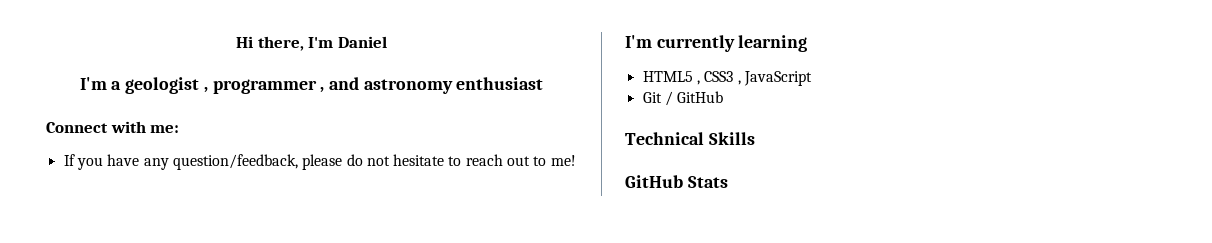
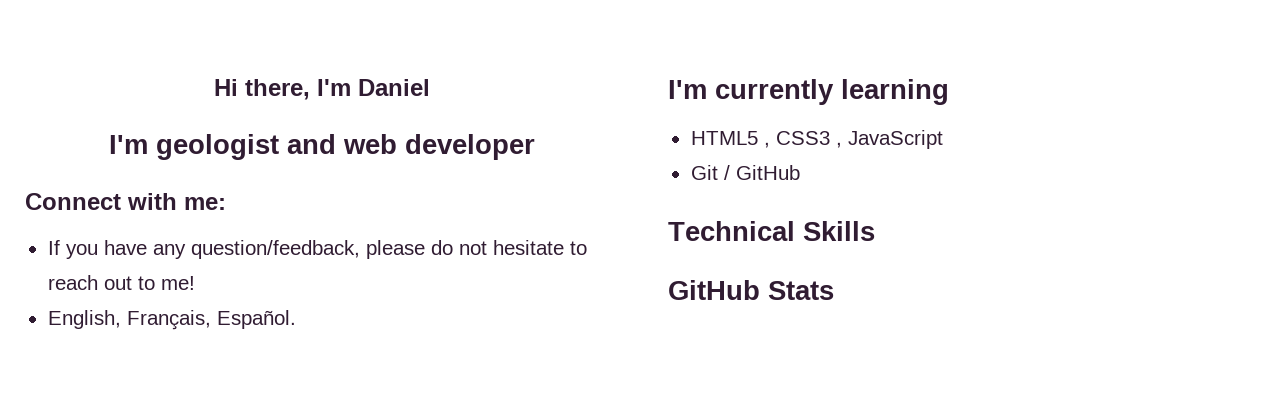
- I'm a geologist , programmer , and astronomy enthusiast
+ I'm geologist and web developer
+ English, Français, Español.

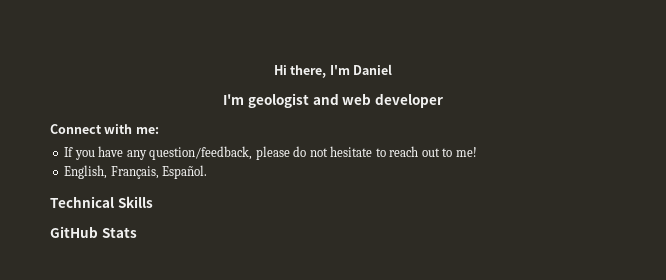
- I'm currently learning
- HTML5 , CSS3 , JavaScript
- Git / GitHub

